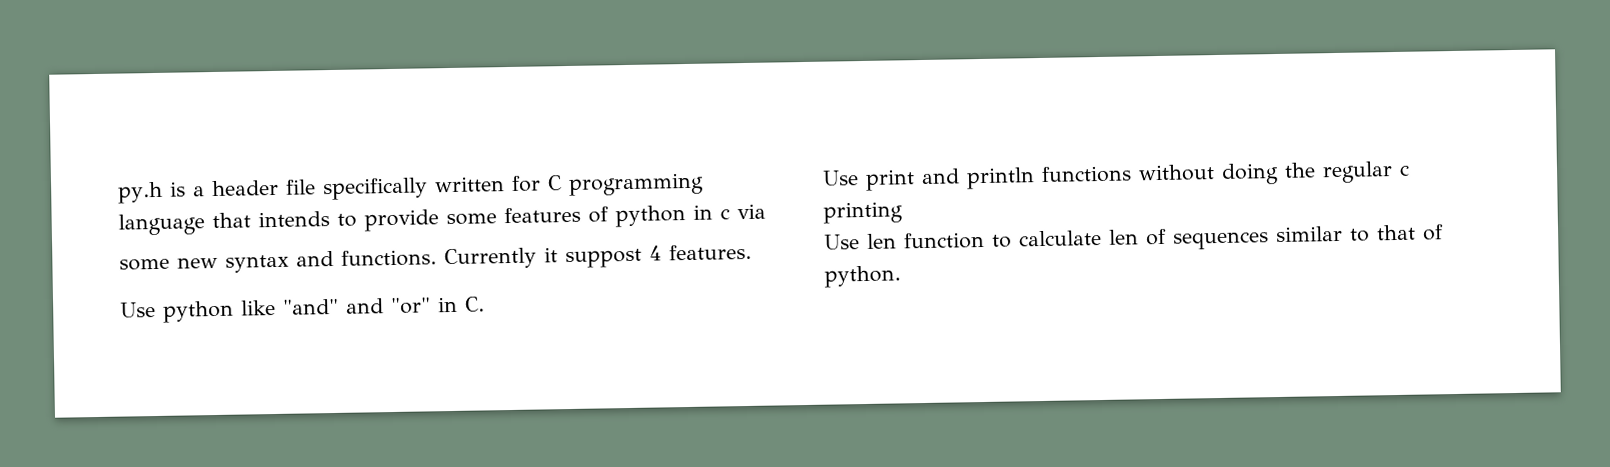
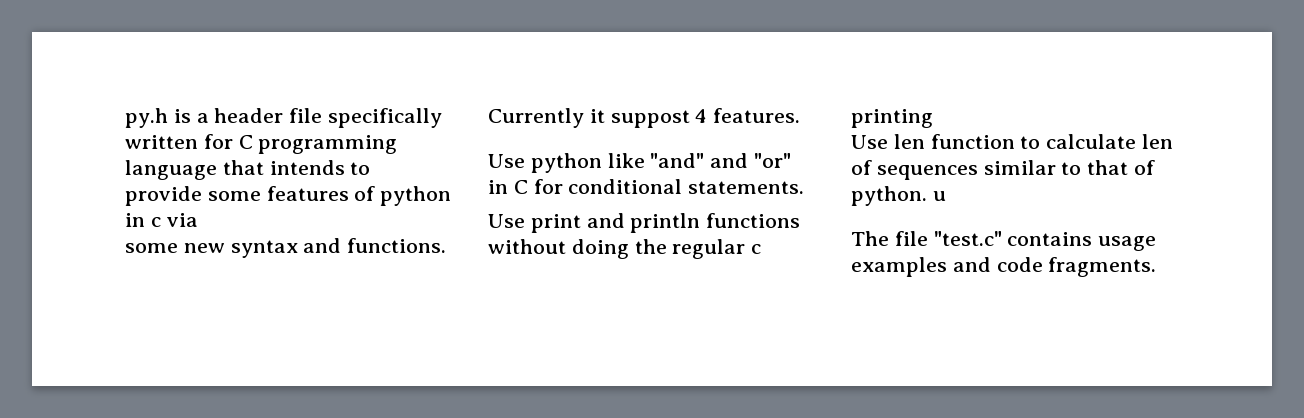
- Use python like "and" and "or" in C.
+ Use python like "and" and "or" in C for conditional statements.
- Use len function to calculate len of sequences similar to that of python.
+ Use len function to calculate len of sequences similar to that of python. u
+ The file "test.c" contains usage examples and code fragments.

